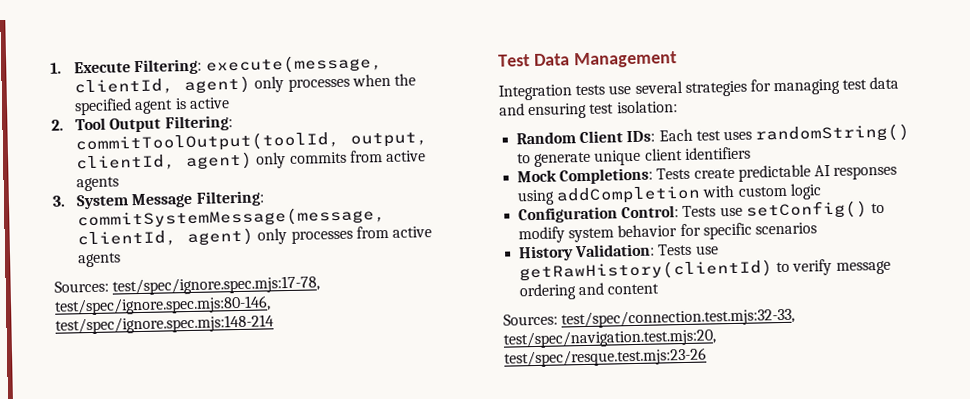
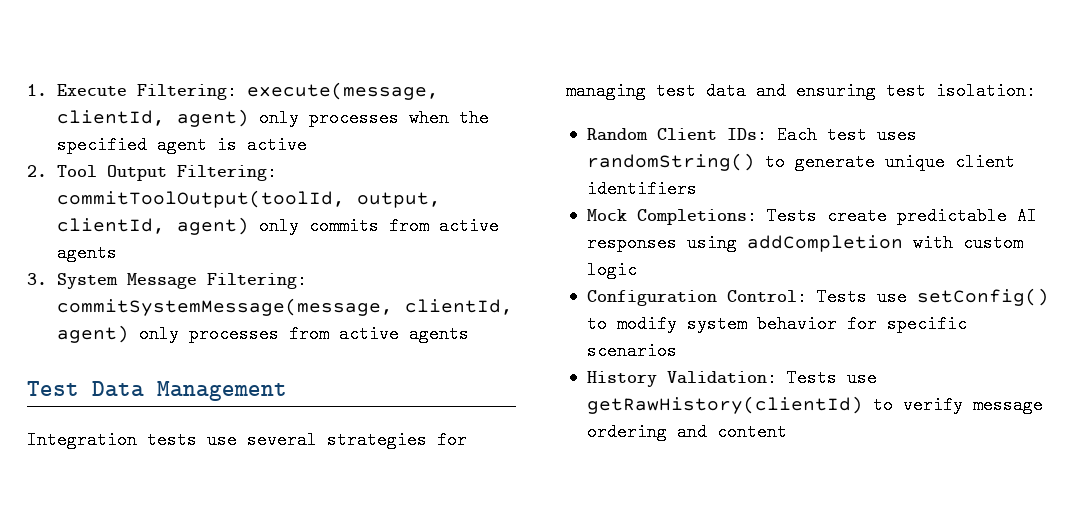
- Sources: test/spec/ignore.spec.mjs:17-78, test/spec/ignore.spec.mjs:80-146, test/spec/ignore.spec.mjs:148-214
- Sources: test/spec/connection.test.mjs:32-33, test/spec/navigation.test.mjs:20, test/spec/resque.test.mjs:23-26

